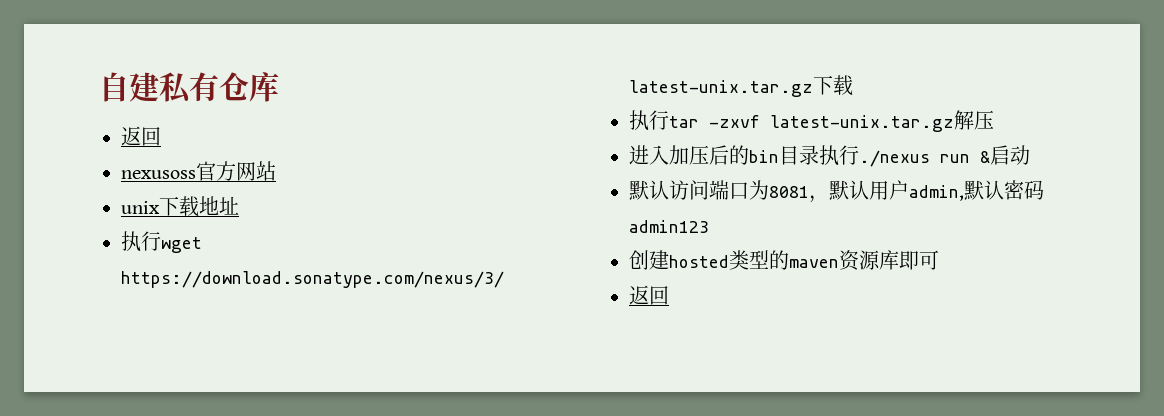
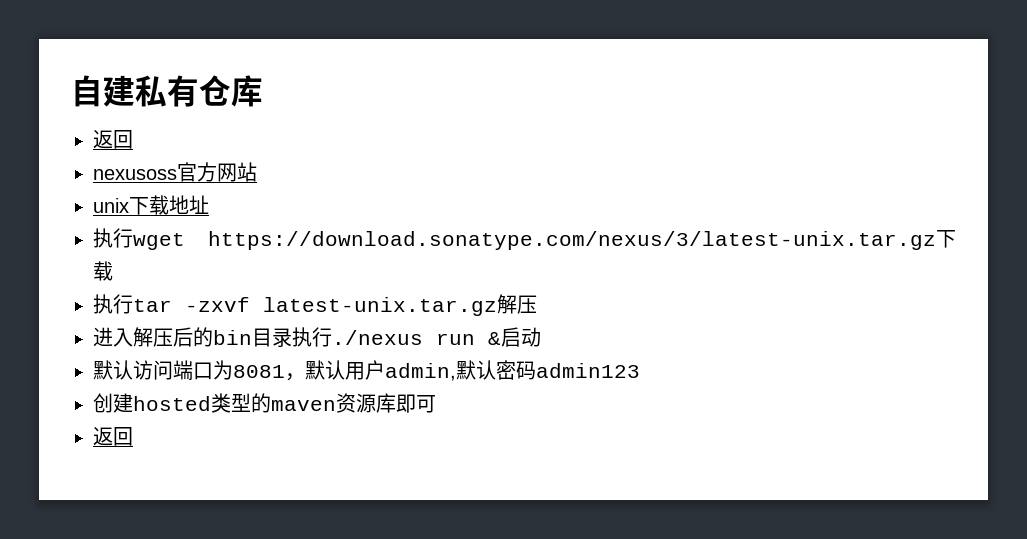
- 进入加压后的bin目录执行./nexus run &启动
+ 进入解压后的bin目录执行./nexus run &启动

